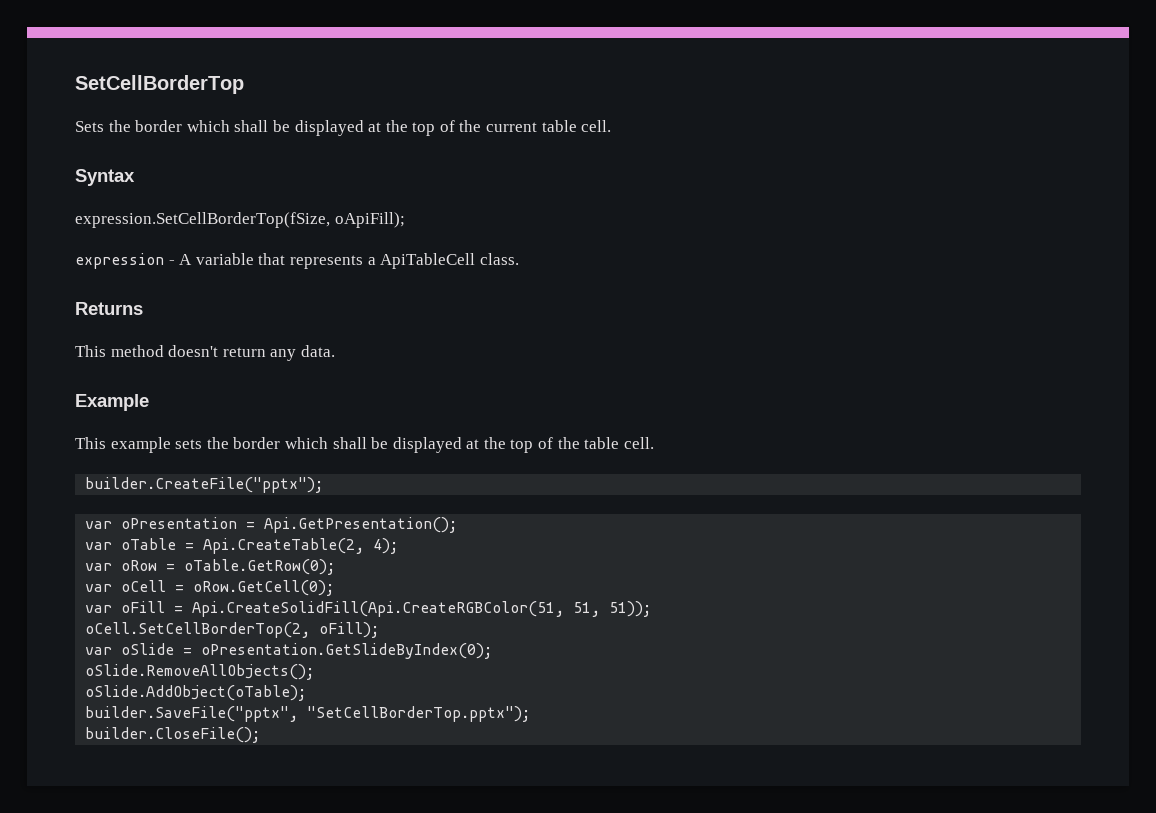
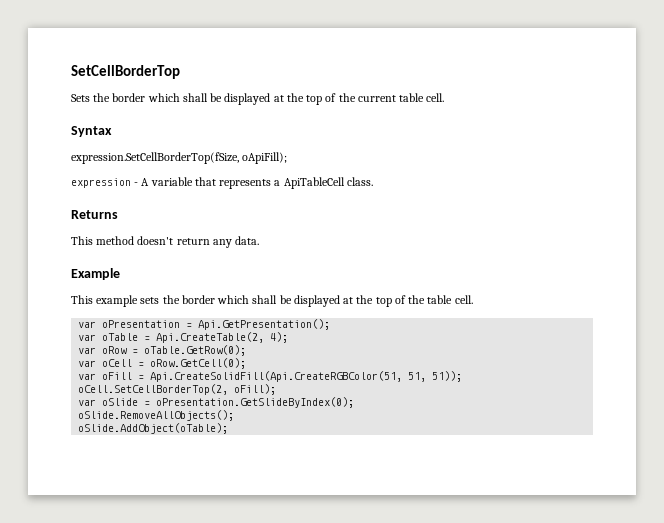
- builder.CreateFile("pptx");
- builder.SaveFile("pptx", "SetCellBorderTop.pptx");
- builder.CloseFile();

